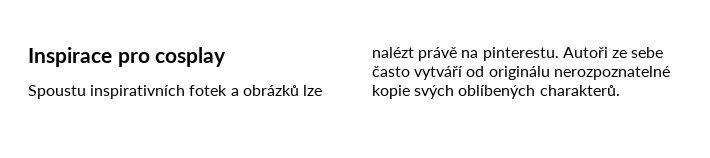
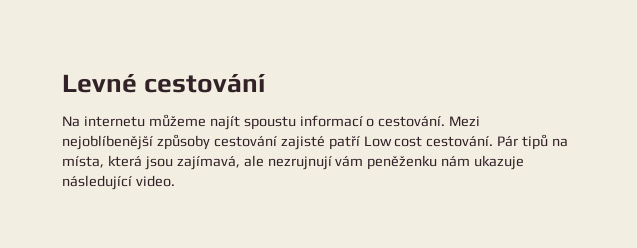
- Inspirace pro cosplay
- Spoustu inspirativních fotek a obrázků lze nalézt právě na pinterestu. Autoři ze sebe často vytváří od originálu nerozpoznatelné kopie svých oblíbených charakterů.
+ Levné cestování
+ Na internetu můžeme najít spoustu informací o cestování. Mezi nejoblíbenější způsoby cestování zajisté patří Low cost cestování. Pár tipů na místa, která jsou zajímavá, ale nezrujnují vám peněženku nám ukazuje následující video.

